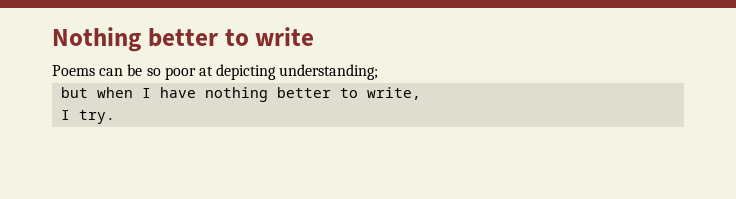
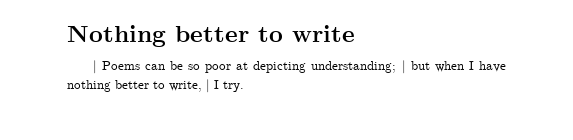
- Poems can be so poor at depicting understanding;
- but when I have nothing better to write,
- I try.
+ | Poems can be so poor at depicting understanding; | but when I have nothing better to write, | I try.

